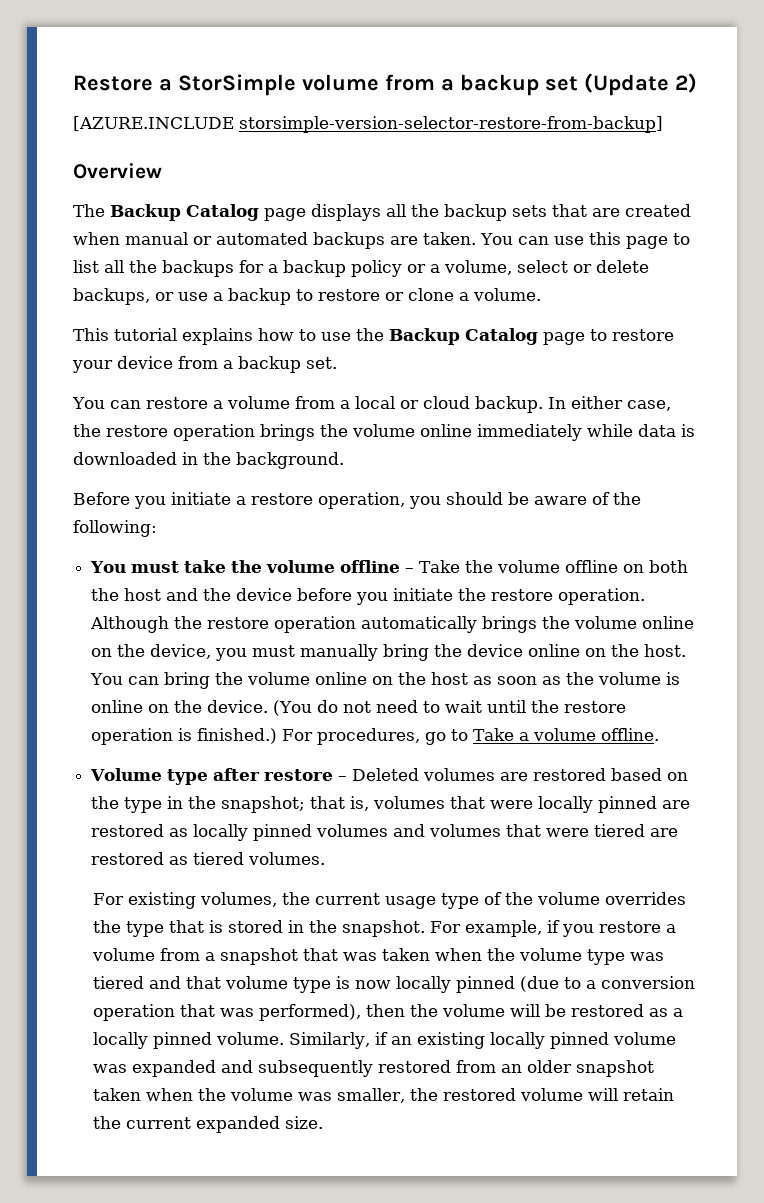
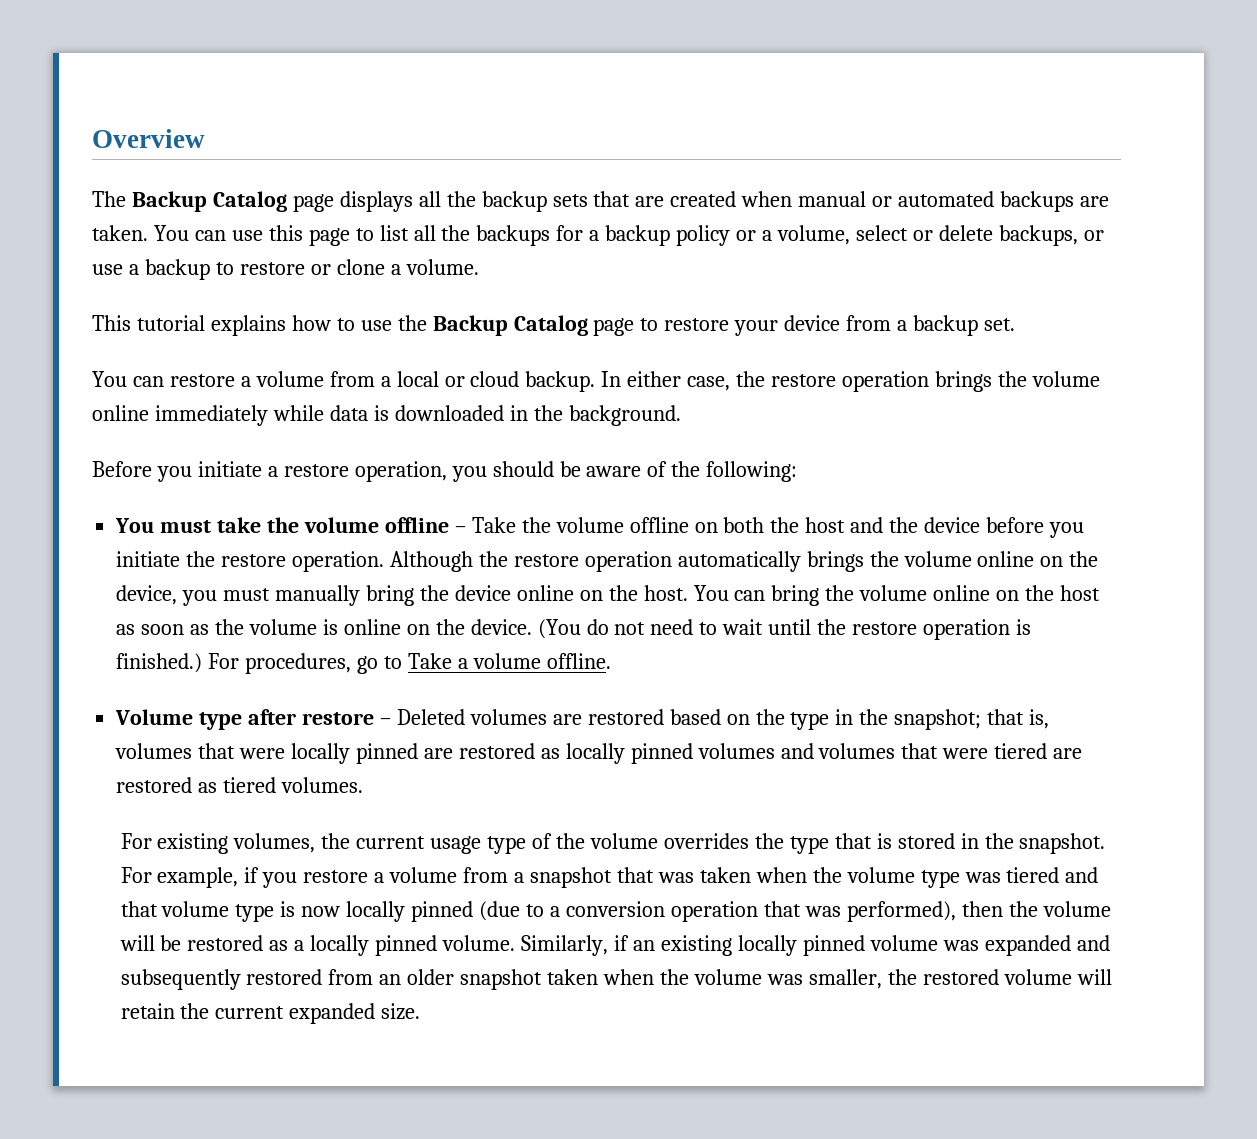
- Restore a StorSimple volume from a backup set (Update 2)
- [AZURE.INCLUDE storsimple-version-selector-restore-from-backup]

